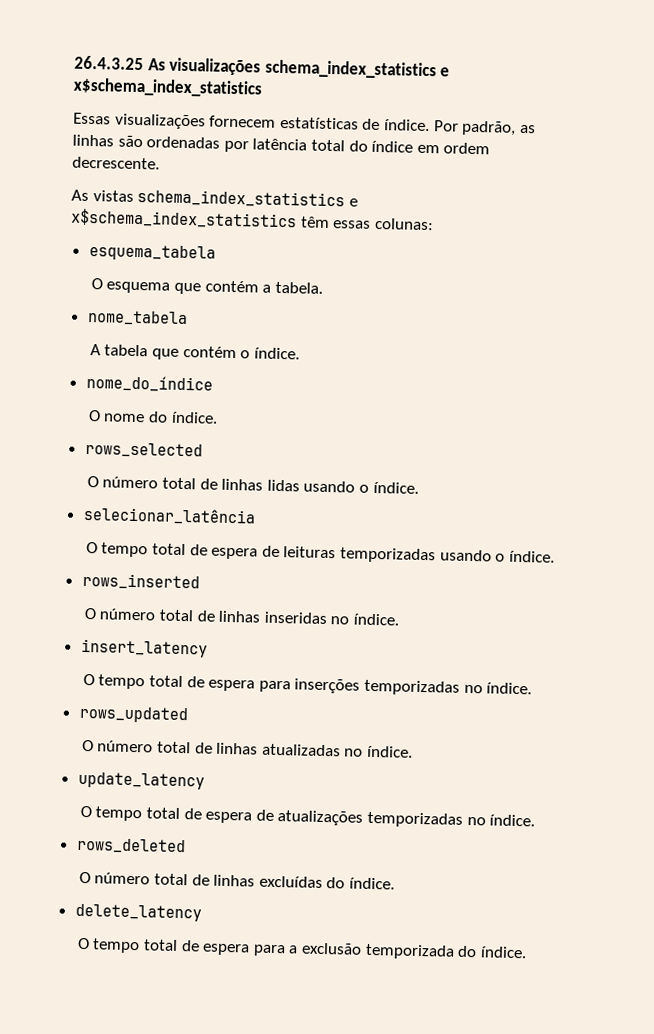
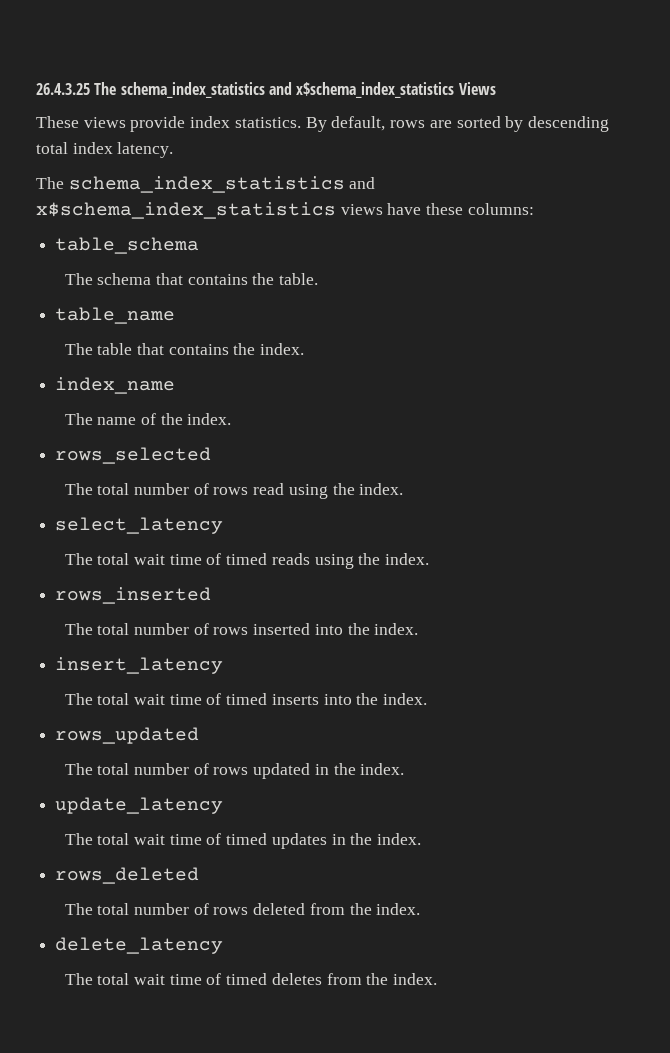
- 26.4.3.25 As visualizações schema_index_statistics e x$schema_index_statistics
- Essas visualizações fornecem estatísticas de índice. Por padrão, as linhas são ordenadas por latência total do índice em ordem decrescente.
- As vistas schema_index_statistics e x$schema_index_statistics têm essas colunas:
- esquema_tabela
- O esquema que contém a tabela.
- nome_tabela
- A tabela que contém o índice.
- nome_do_índice
- O nome do índice.
+ 26.4.3.25 The schema_index_statistics and x$schema_index_statistics Views
+ These views provide index statistics. By default, rows are sorted by descending total index latency.
+ The schema_index_statistics and x$schema_index_statistics views have these columns:
+ table_schema
+ The schema that contains the table.
+ table_name
+ The table that contains the index.
+ index_name
+ The name of the index.
  rows_selected
- O número total de linhas lidas usando o índice.
- selecionar_latência
- O tempo total de espera de leituras temporizadas usando o índice.
+ The total number of rows read using the index.
+ select_latency
+ The total wait time of timed reads using the index.
  rows_inserted
- O número total de linhas inseridas no índice.
+ The total number of rows inserted into the index.
  insert_latency
- O tempo total de espera para inserções temporizadas no índice.
+ The total wait time of timed inserts into the index.
  rows_updated
- O número total de linhas atualizadas no índice.
+ The total number of rows updated in the index.
  update_latency
- O tempo total de espera de atualizações temporizadas no índice.
+ The total wait time of timed updates in the index.
  rows_deleted
- O número total de linhas excluídas do índice.
+ The total number of rows deleted from the index.
  delete_latency
- O tempo total de espera para a exclusão temporizada do índice.
+ The total wait time of timed deletes from the index.

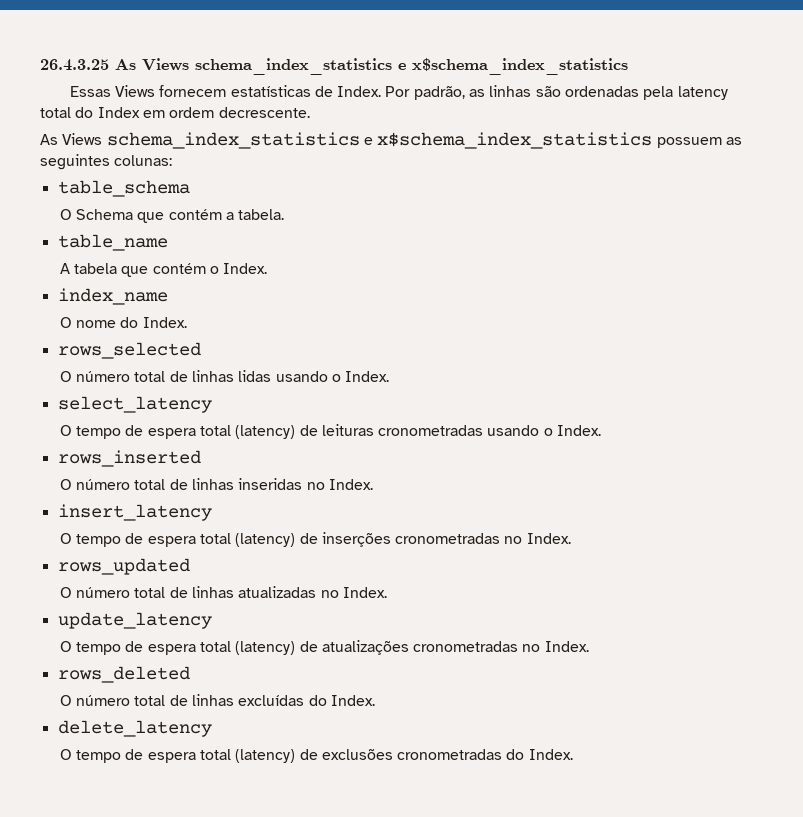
- 26.4.3.25 The schema_index_statistics and x$schema_index_statistics Views
- These views provide index statistics. By default, rows are sorted by descending total index latency.
- The schema_index_statistics and x$schema_index_statistics views have these columns:
+ 26.4.3.25 As Views schema_index_statistics e x$schema_index_statistics
+ Essas Views fornecem estatísticas de Index. Por padrão, as linhas são ordenadas pela latency total do Index em ordem decrescente.
+ As Views schema_index_statistics e x$schema_index_statistics possuem as seguintes colunas:
  table_schema
- The schema that contains the table.
+ O Schema que contém a tabela.
  table_name
- The table that contains the index.
+ A tabela que contém o Index.
  index_name
- The name of the index.
+ O nome do Index.
  rows_selected
- The total number of rows read using the index.
+ O número total de linhas lidas usando o Index.
  select_latency
- The total wait time of timed reads using the index.
+ O tempo de espera total (latency) de leituras cronometradas usando o Index.
  rows_inserted
- The total number of rows inserted into the index.
+ O número total de linhas inseridas no Index.
  insert_latency
- The total wait time of timed inserts into the index.
+ O tempo de espera total (latency) de inserções cronometradas no Index.
  rows_updated
- The total number of rows updated in the index.
+ O número total de linhas atualizadas no Index.
  update_latency
- The total wait time of timed updates in the index.
+ O tempo de espera total (latency) de atualizações cronometradas no Index.
  rows_deleted
- The total number of rows deleted from the index.
+ O número total de linhas excluídas do Index.
  delete_latency
- The total wait time of timed deletes from the index.
+ O tempo de espera total (latency) de exclusões cronometradas do Index.

